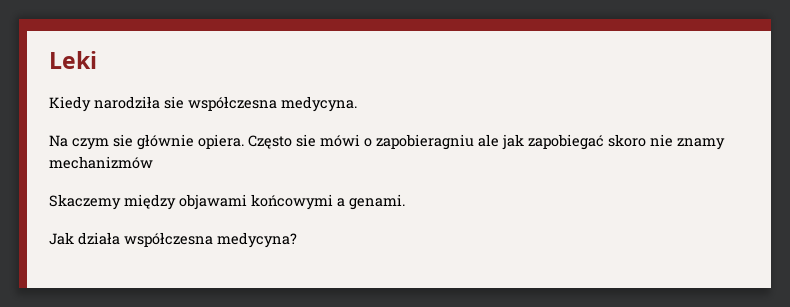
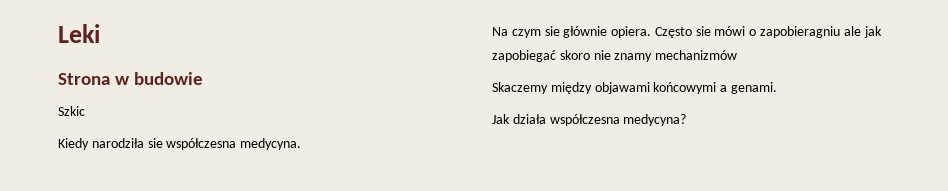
+ Strona w budowie
+ Szkic

